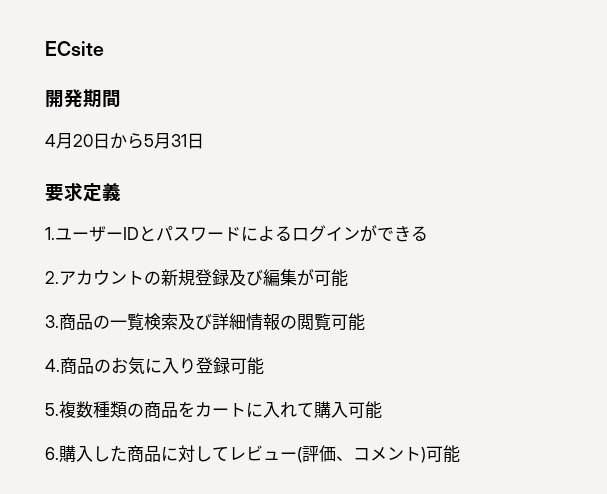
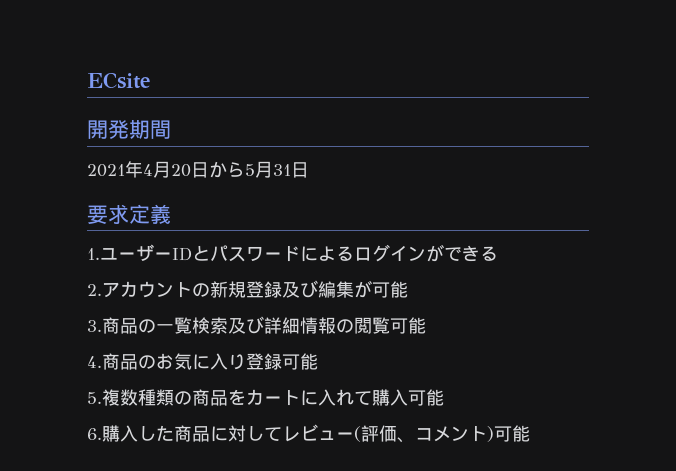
- 4月20日から5月31日
+ 2021年4月20日から5月31日

